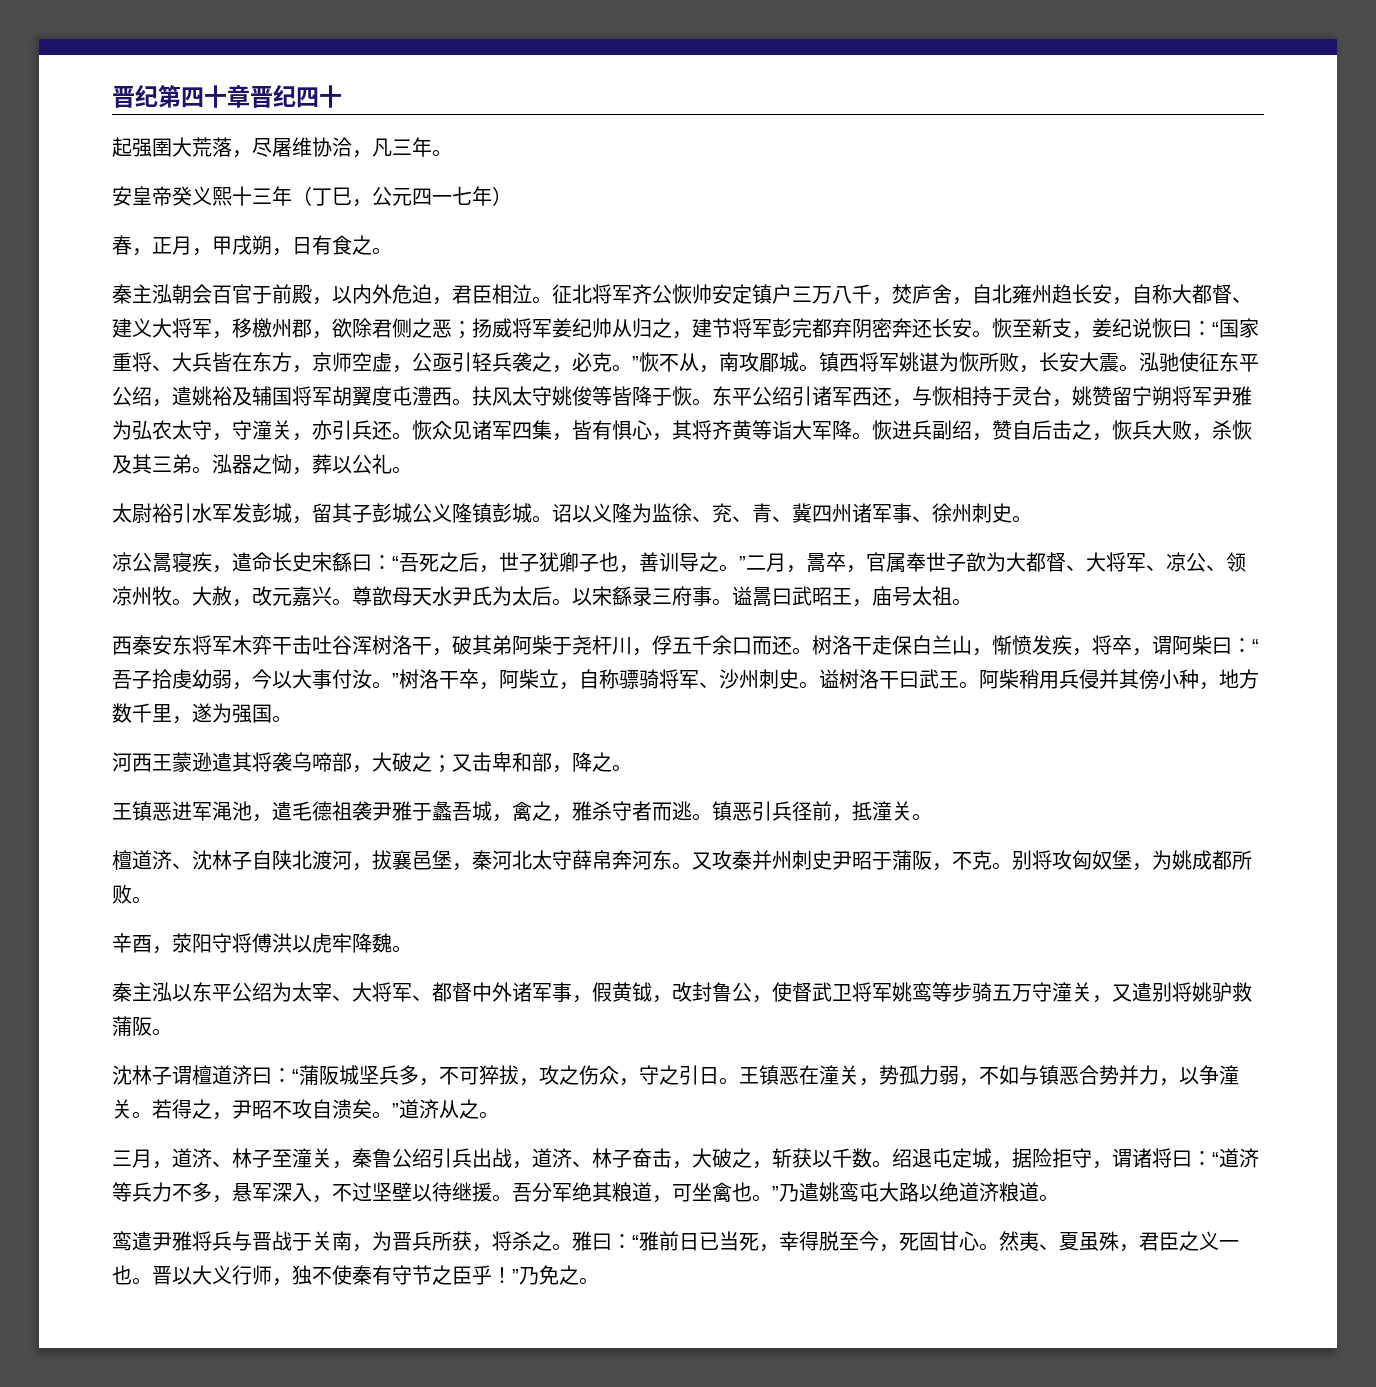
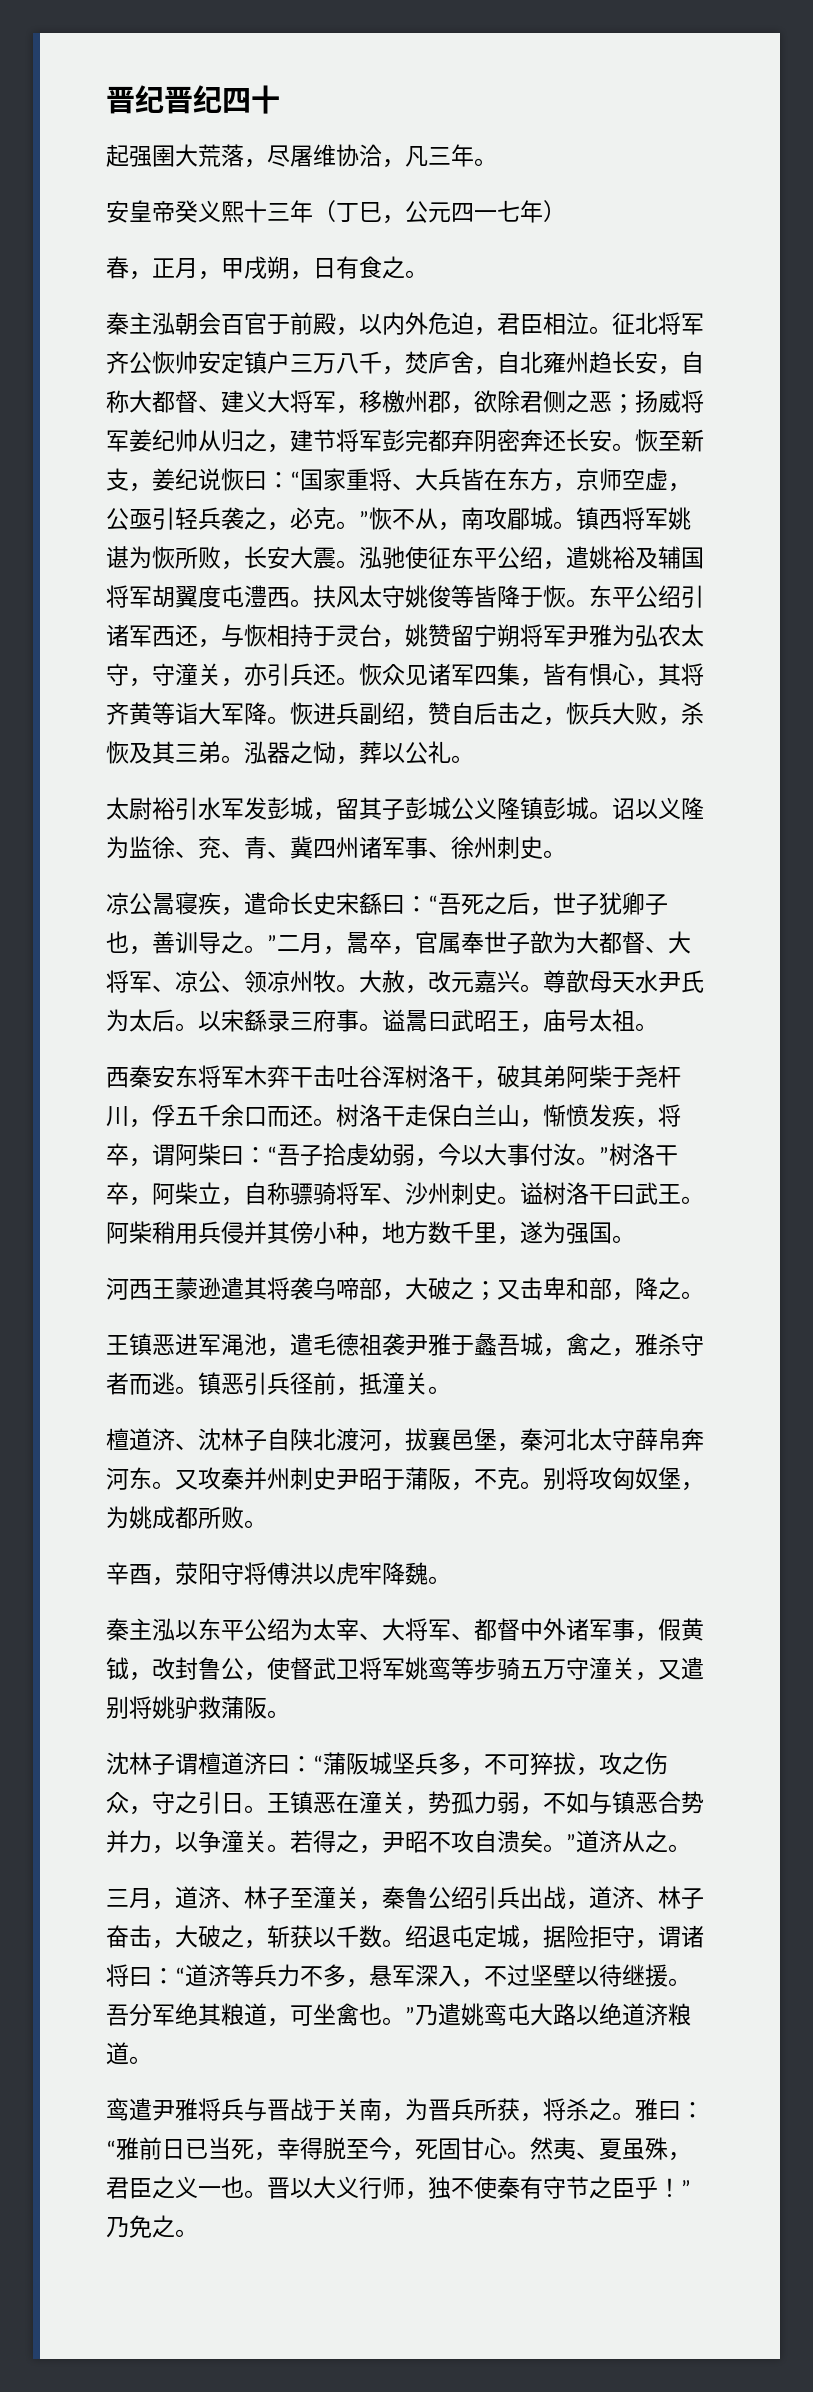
- 晋纪第四十章晋纪四十
+ 晋纪晋纪四十

